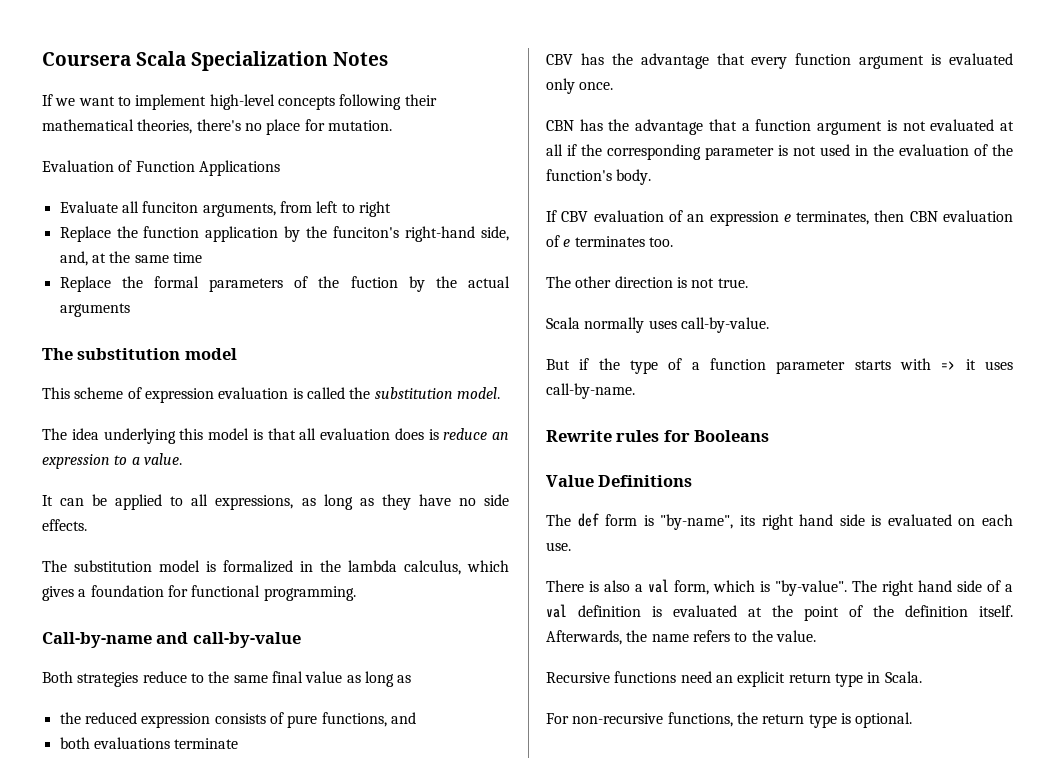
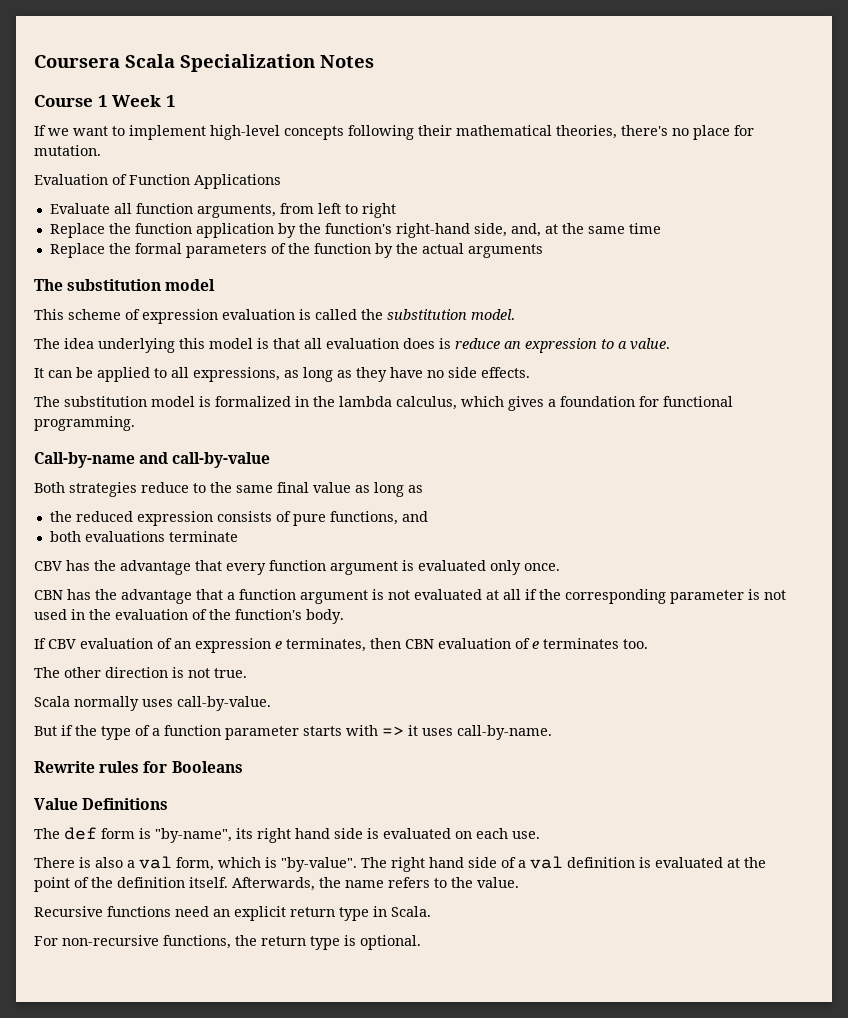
+ Course 1 Week 1
- Evaluate all funciton arguments, from left to right
+ Evaluate all function arguments, from left to right
- Replace the function application by the funciton's right-hand side, and, at the same time
+ Replace the function application by the function's right-hand side, and, at the same time
- Replace the formal parameters of the fuction by the actual arguments
+ Replace the formal parameters of the function by the actual arguments

